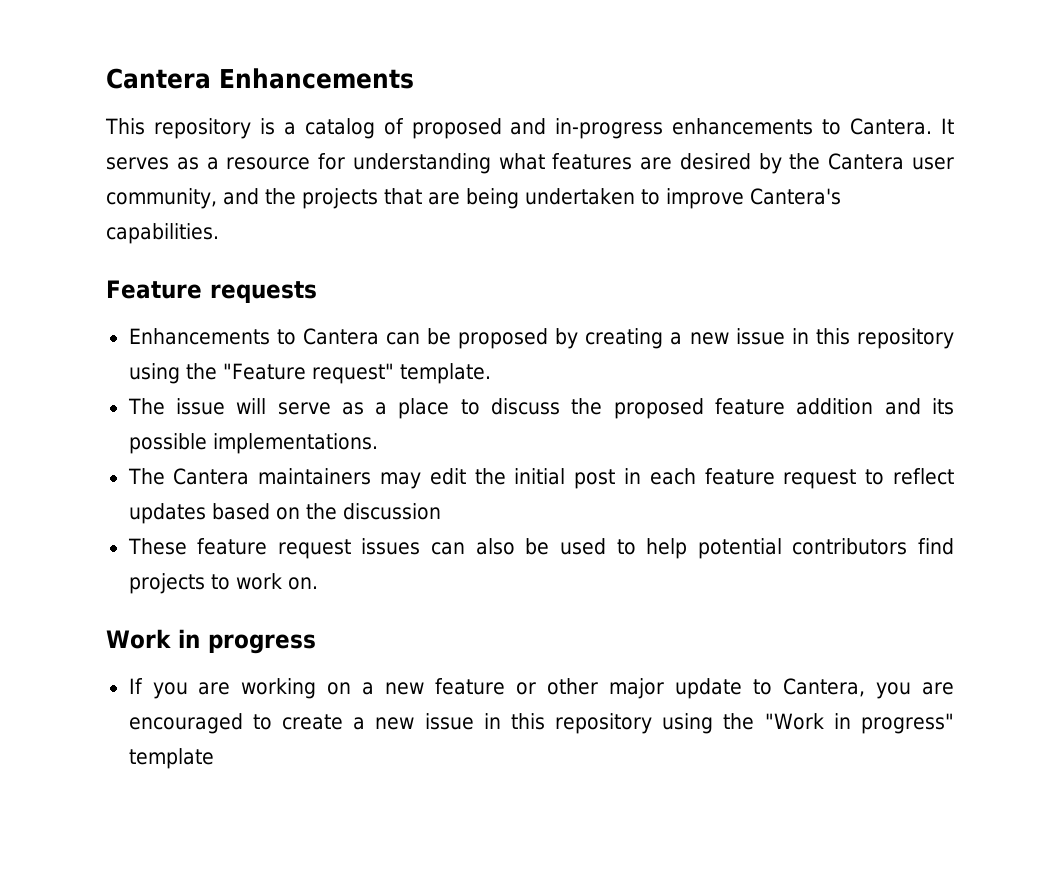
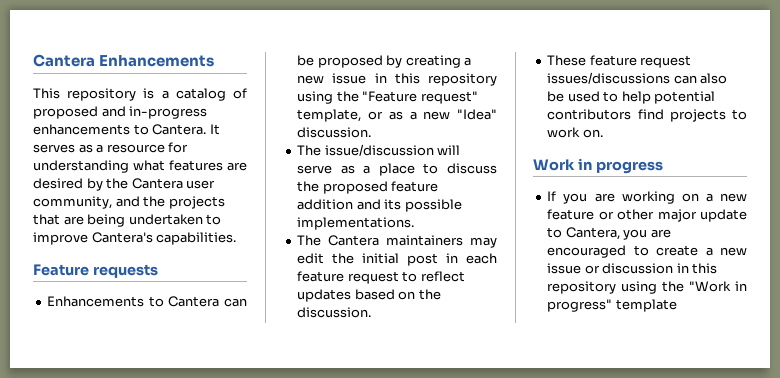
- Enhancements to Cantera can be proposed by creating a new issue in this repository using the "Feature request" template.
- The issue will serve as a place to discuss the proposed feature addition and its possible implementations.
+ Enhancements to Cantera can be proposed by creating a new issue in this repository using the "Feature request" template, or as a new "Idea" discussion.
+ The issue/discussion will serve as a place to discuss the proposed feature addition and its possible implementations.
- The Cantera maintainers may edit the initial post in each feature request to reflect updates based on the discussion
+ The Cantera maintainers may edit the initial post in each feature request to reflect updates based on the discussion.
- These feature request issues can also be used to help potential contributors find projects to work on.
+ These feature request issues/discussions can also be used to help potential contributors find projects to work on.
- If you are working on a new feature or other major update to Cantera, you are encouraged to create a new issue in this repository using the "Work in progress" template
+ If you are working on a new feature or other major update to Cantera, you are encouraged to create a new issue or discussion in this repository using the "Work in progress" template

